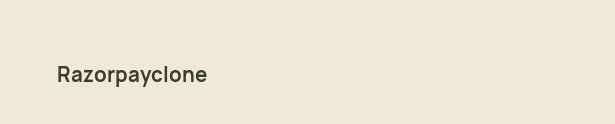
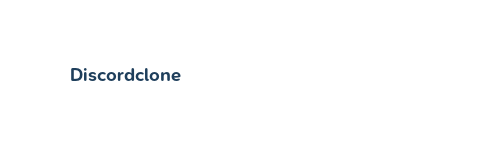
- Razorpayclone
+ Discordclone

